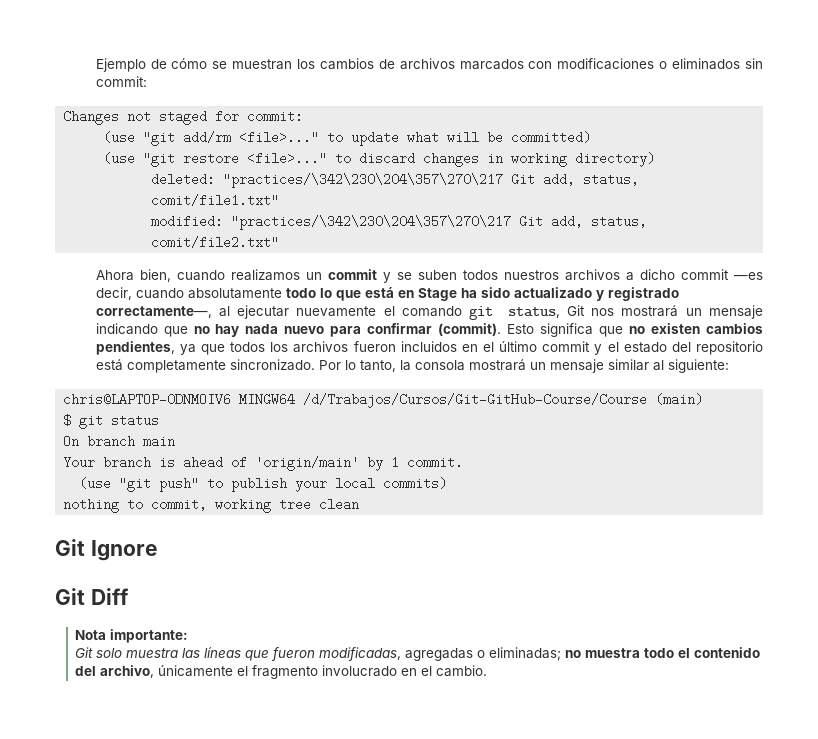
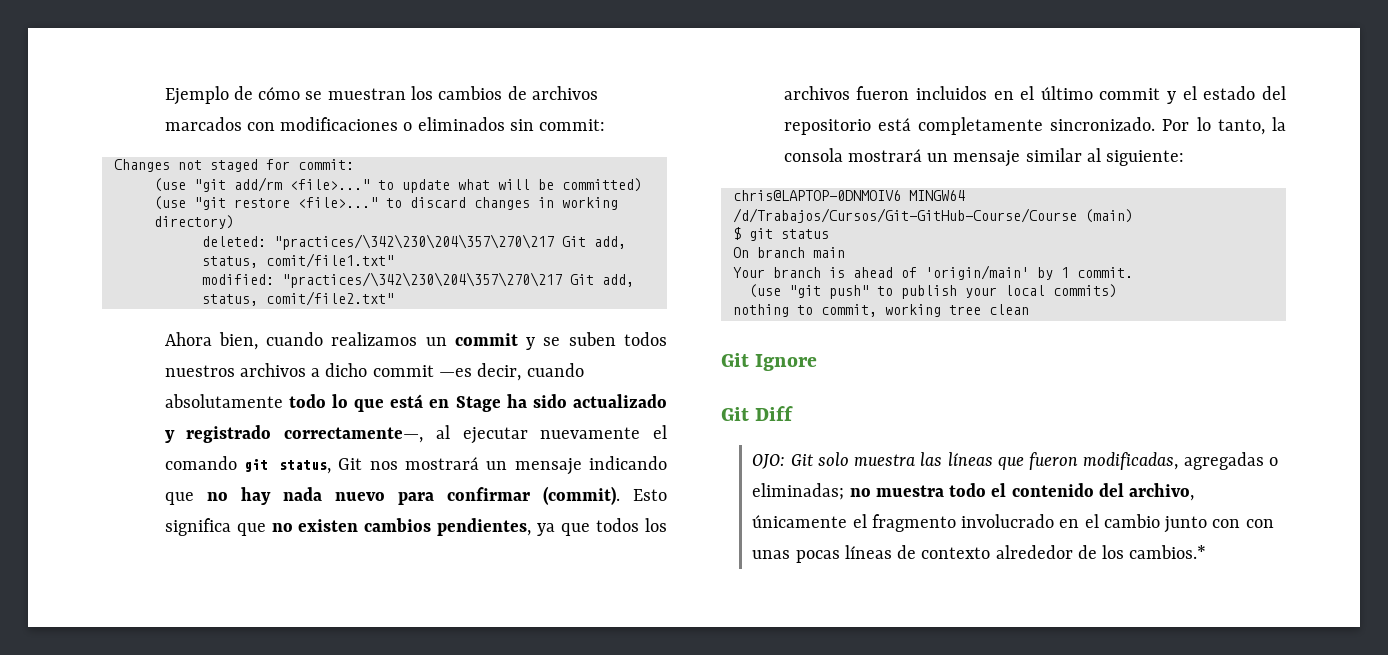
- Nota importante:
- Git solo muestra las líneas que fueron modificadas, agregadas o eliminadas; no muestra todo el contenido del archivo, únicamente el fragmento involucrado en el cambio.
+ OJO: Git solo muestra las líneas que fueron modificadas, agregadas o eliminadas; no muestra todo el contenido del archivo, únicamente el fragmento involucrado en el cambio junto con con unas pocas líneas de contexto alrededor de los cambios.*

